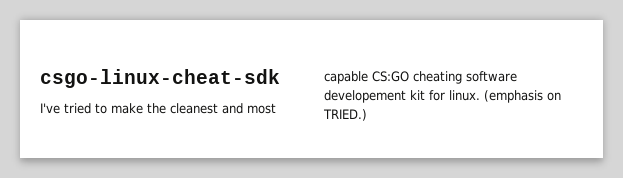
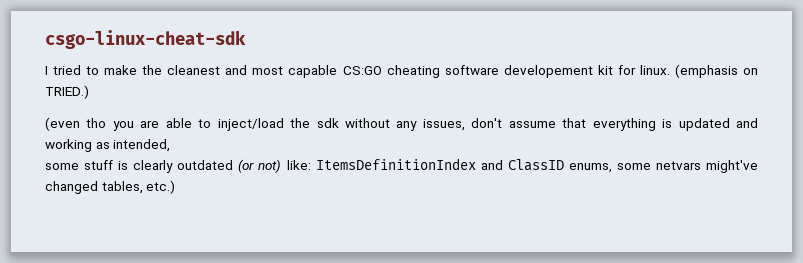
- I've tried to make the cleanest and most capable CS:GO cheating software developement kit for linux.
+ I tried to make the cleanest and most capable CS:GO cheating software developement kit for linux.
+ (even tho you are able to inject/load the sdk without any issues, don't assume that everything is updated and working as intended,
+ some stuff is clearly outdated (or not) like: ItemsDefinitionIndex and ClassID enums, some netvars might've changed tables, etc.)

